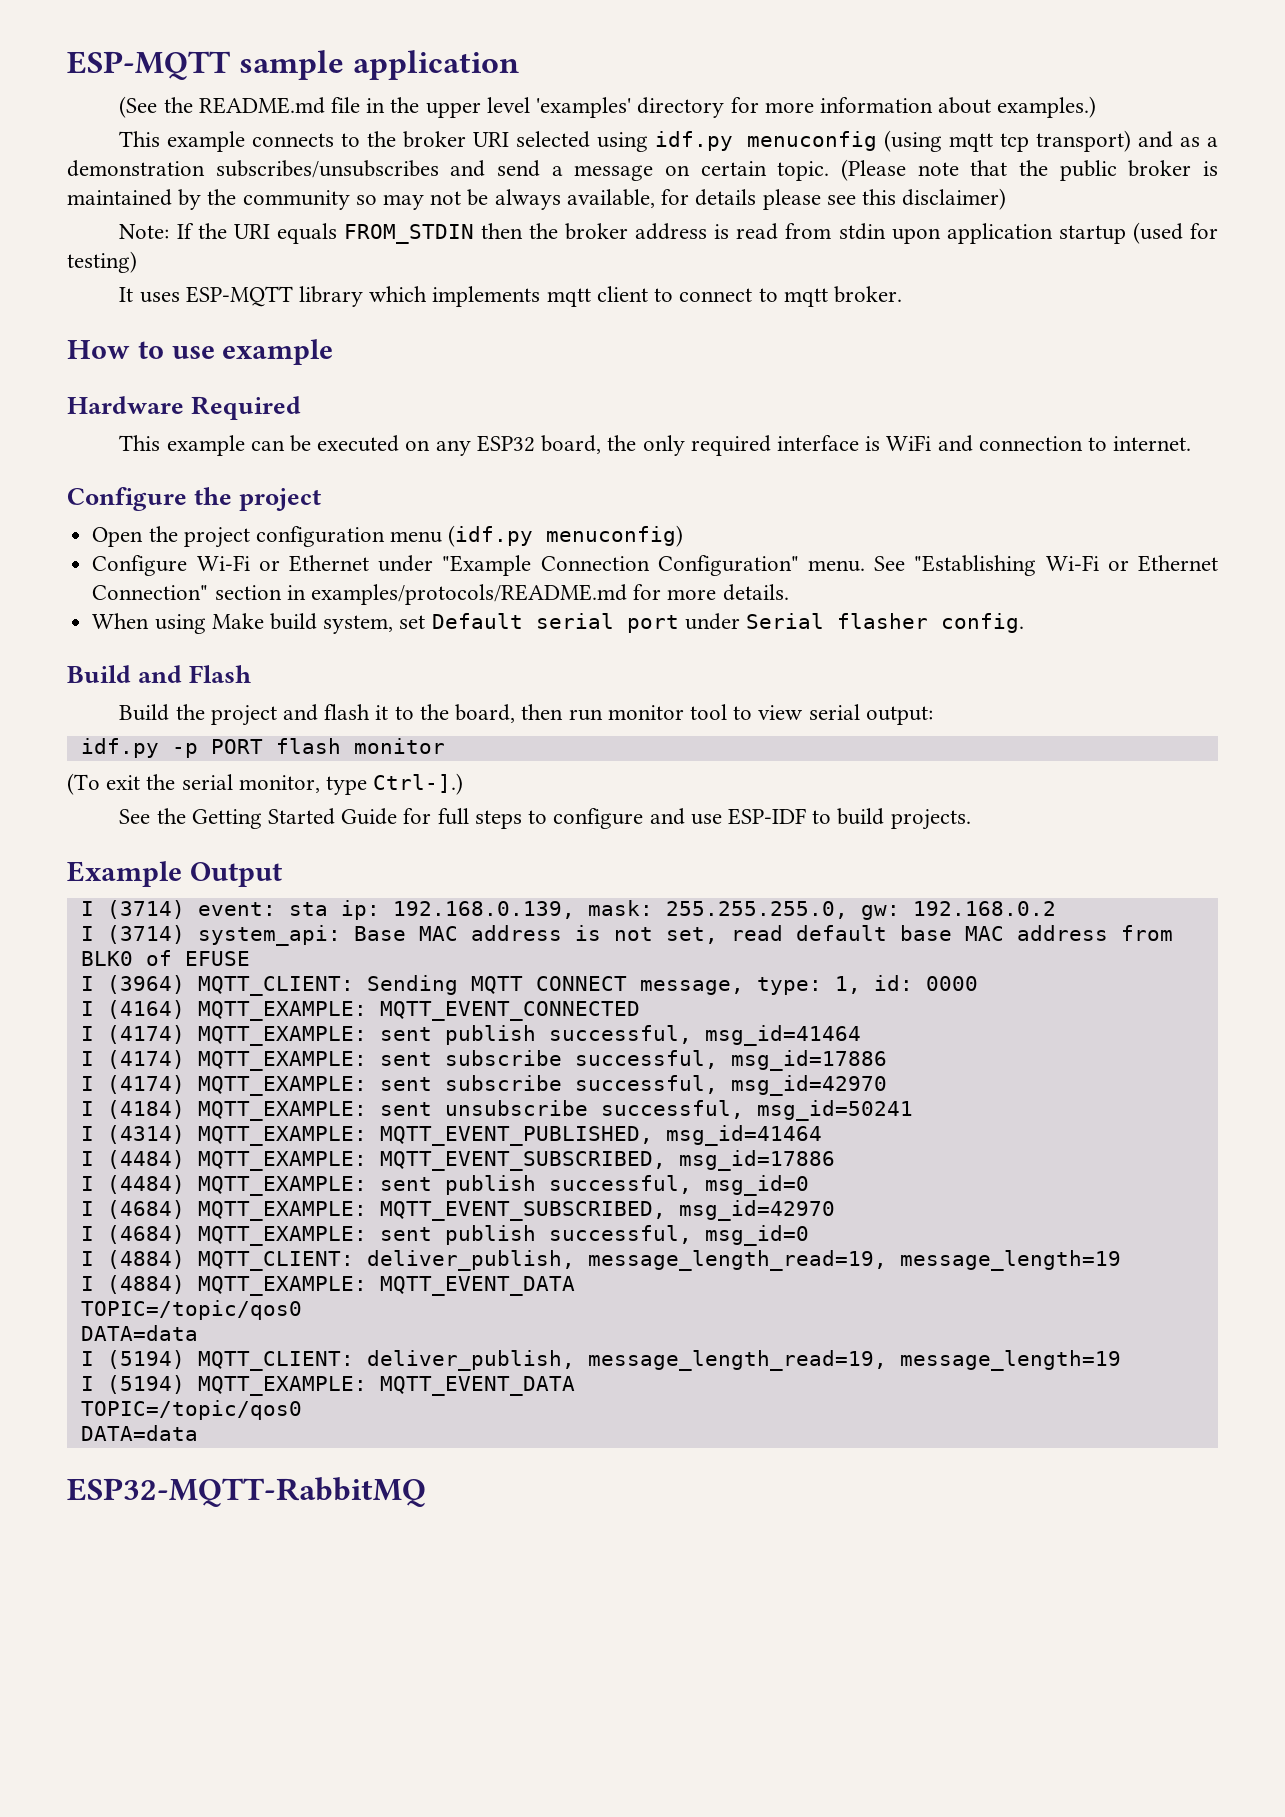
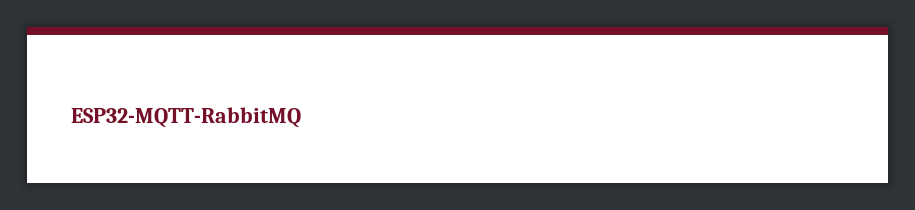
- ESP-MQTT sample application
- (See the README.md file in the upper level 'examples' directory for more information about examples.)
- This example connects to the broker URI selected using idf.py menuconfig (using mqtt tcp transport) and as a demonstration subscribes/unsubscribes and send a message on certain topic. (Please note that the public broker is maintained by the community so may not be always available, for details please see this disclaimer)
- Note: If the URI equals FROM_STDIN then the broker address is read from stdin upon application startup (used for testing)
- It uses ESP-MQTT library which implements mqtt client to connect to mqtt broker.
- How to use example
- Hardware Required
- This example can be executed on any ESP32 board, the only required interface is WiFi and connection to internet.
- Configure the project
- Open the project configuration menu (idf.py menuconfig)
- Configure Wi-Fi or Ethernet under "Example Connection Configuration" menu. See "Establishing Wi-Fi or Ethernet Connection" section in examples/protocols/README.md for more details.
- When using Make build system, set Default serial port under Serial flasher config.
- Build and Flash
- Build the project and flash it to the board, then run monitor tool to view serial output:
- idf.py -p PORT flash monitor
- (To exit the serial monitor, type Ctrl-].)
- See the Getting Started Guide for full steps to configure and use ESP-IDF to build projects.
- Example Output
- I (3714) event: sta ip: 192.168.0.139, mask: 255.255.255.0, gw: 192.168.0.2
- I (3714) system_api: Base MAC address is not set, read default base MAC address from BLK0 of EFUSE
- I (3964) MQTT_CLIENT: Sending MQTT CONNECT message, type: 1, id: 0000
- I (4164) MQTT_EXAMPLE: MQTT_EVENT_CONNECTED
- I (4174) MQTT_EXAMPLE: sent publish successful, msg_id=41464
- I (4174) MQTT_EXAMPLE: sent subscribe successful, msg_id=17886
- I (4174) MQTT_EXAMPLE: sent subscribe successful, msg_id=42970
- I (4184) MQTT_EXAMPLE: sent unsubscribe successful, msg_id=50241
- I (4314) MQTT_EXAMPLE: MQTT_EVENT_PUBLISHED, msg_id=41464
- I (4484) MQTT_EXAMPLE: MQTT_EVENT_SUBSCRIBED, msg_id=17886
- I (4484) MQTT_EXAMPLE: sent publish successful, msg_id=0
- I (4684) MQTT_EXAMPLE: MQTT_EVENT_SUBSCRIBED, msg_id=42970
- I (4684) MQTT_EXAMPLE: sent publish successful, msg_id=0
- I (4884) MQTT_CLIENT: deliver_publish, message_length_read=19, message_length=19
- I (4884) MQTT_EXAMPLE: MQTT_EVENT_DATA
- TOPIC=/topic/qos0
- DATA=data
- I (5194) MQTT_CLIENT: deliver_publish, message_length_read=19, message_length=19
- I (5194) MQTT_EXAMPLE: MQTT_EVENT_DATA
- TOPIC=/topic/qos0
- DATA=data

